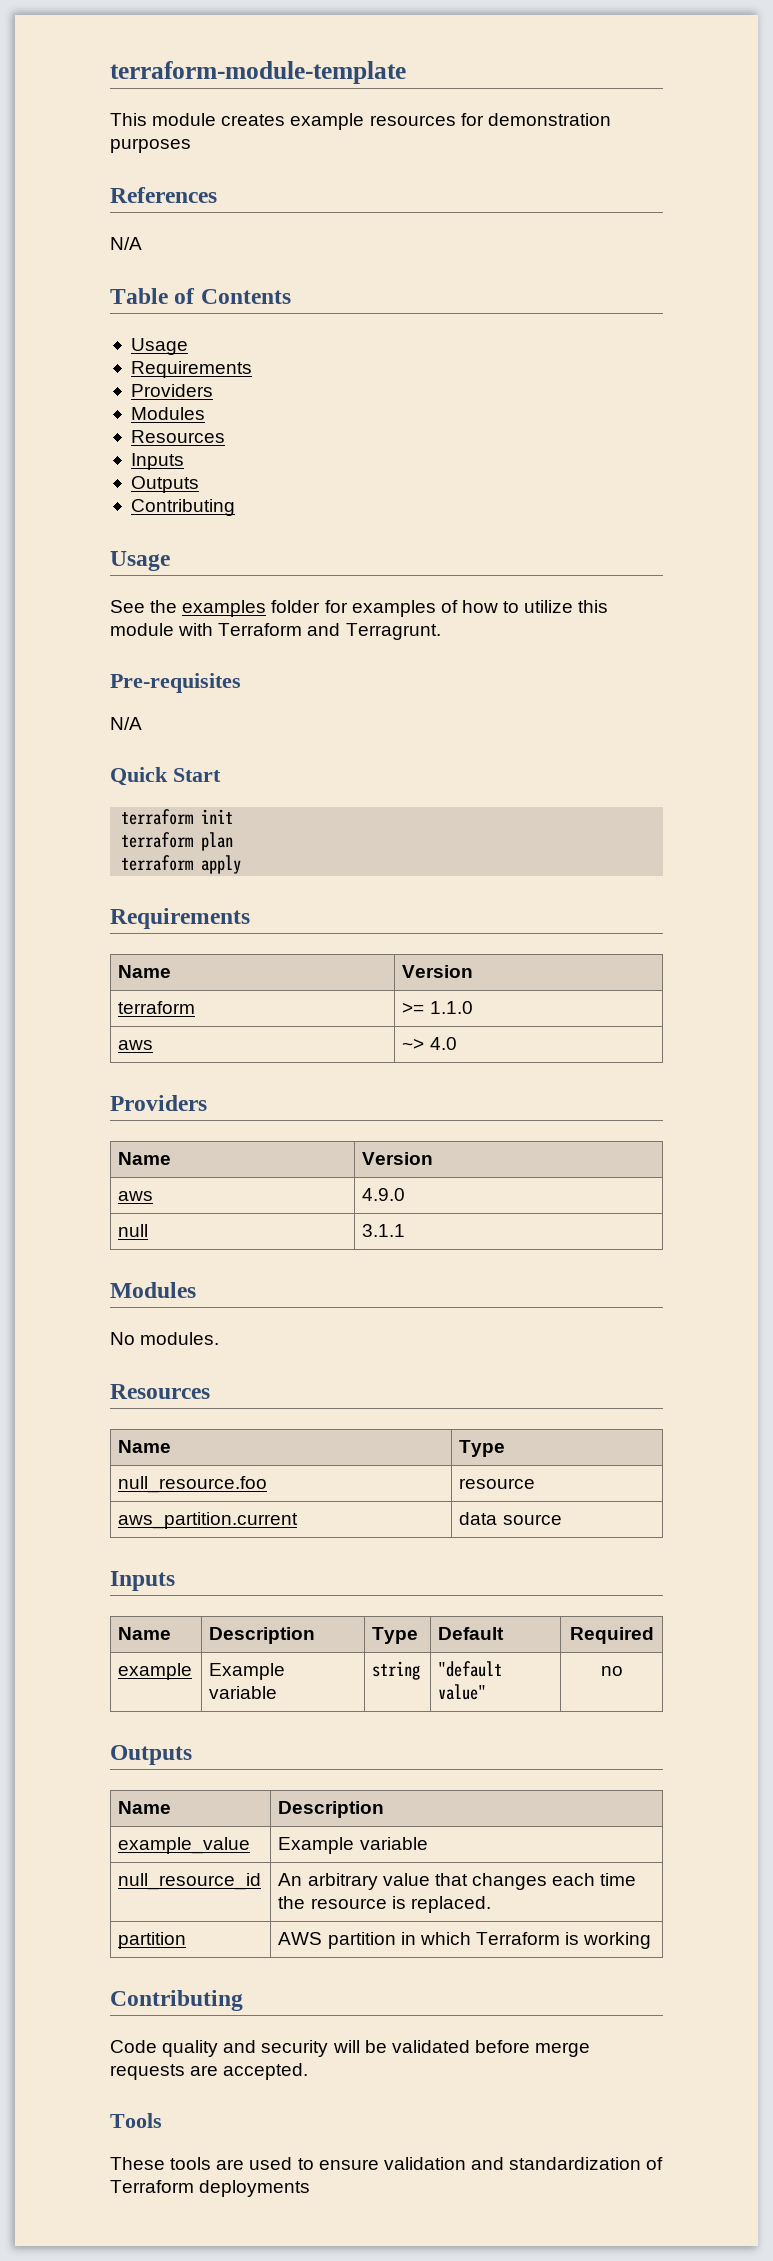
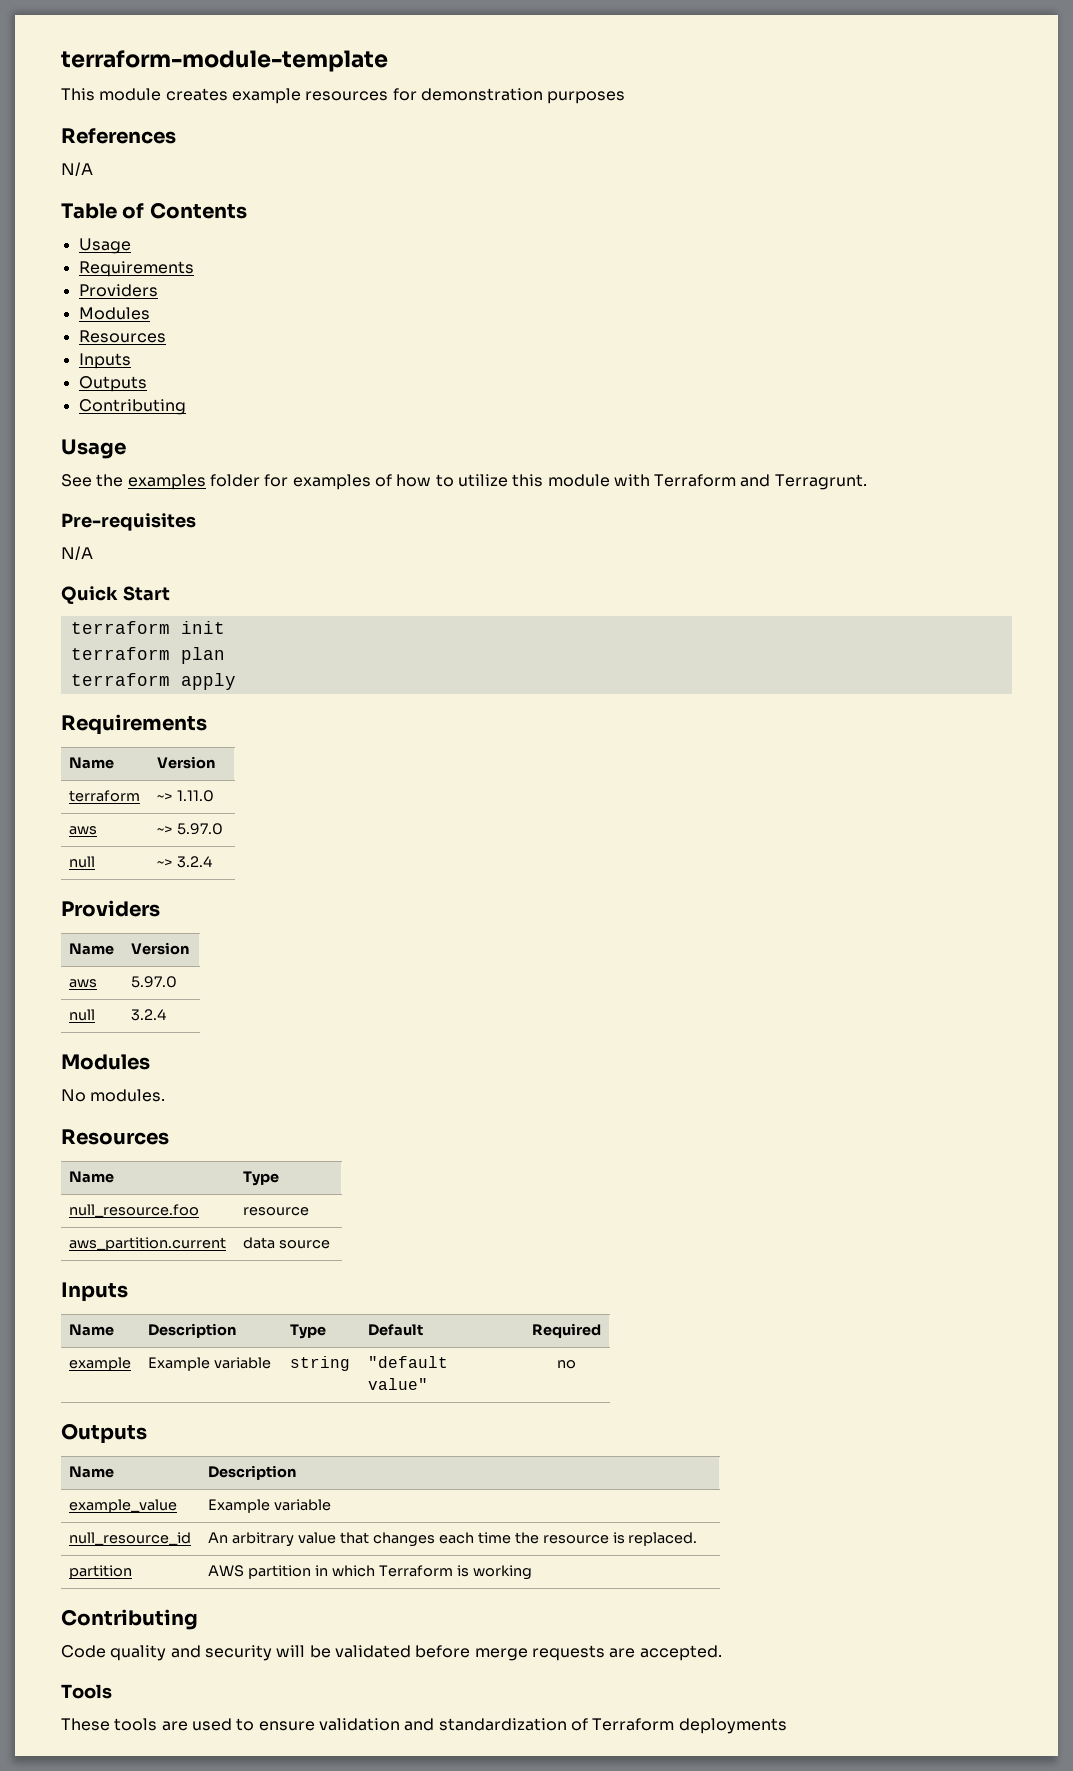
- terraform | >= 1.1.0
+ terraform | ~> 1.11.0
- aws | ~> 4.0
+ aws | ~> 5.97.0
+ null | ~> 3.2.4
- aws | 4.9.0
- null | 3.1.1
+ aws | 5.97.0
+ null | 3.2.4

